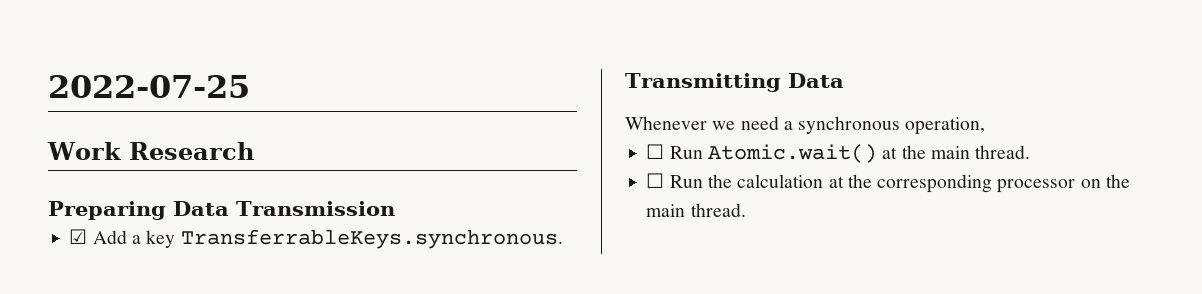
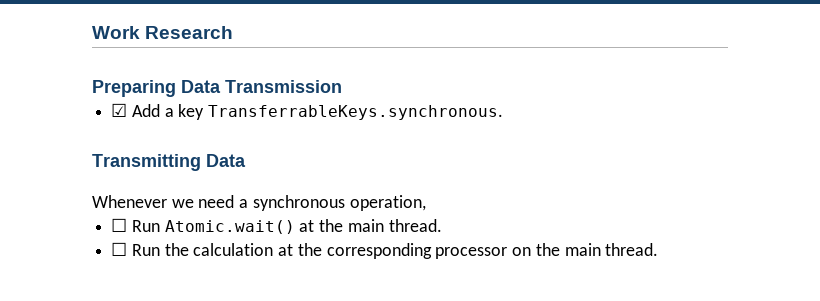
- 2022-07-25

